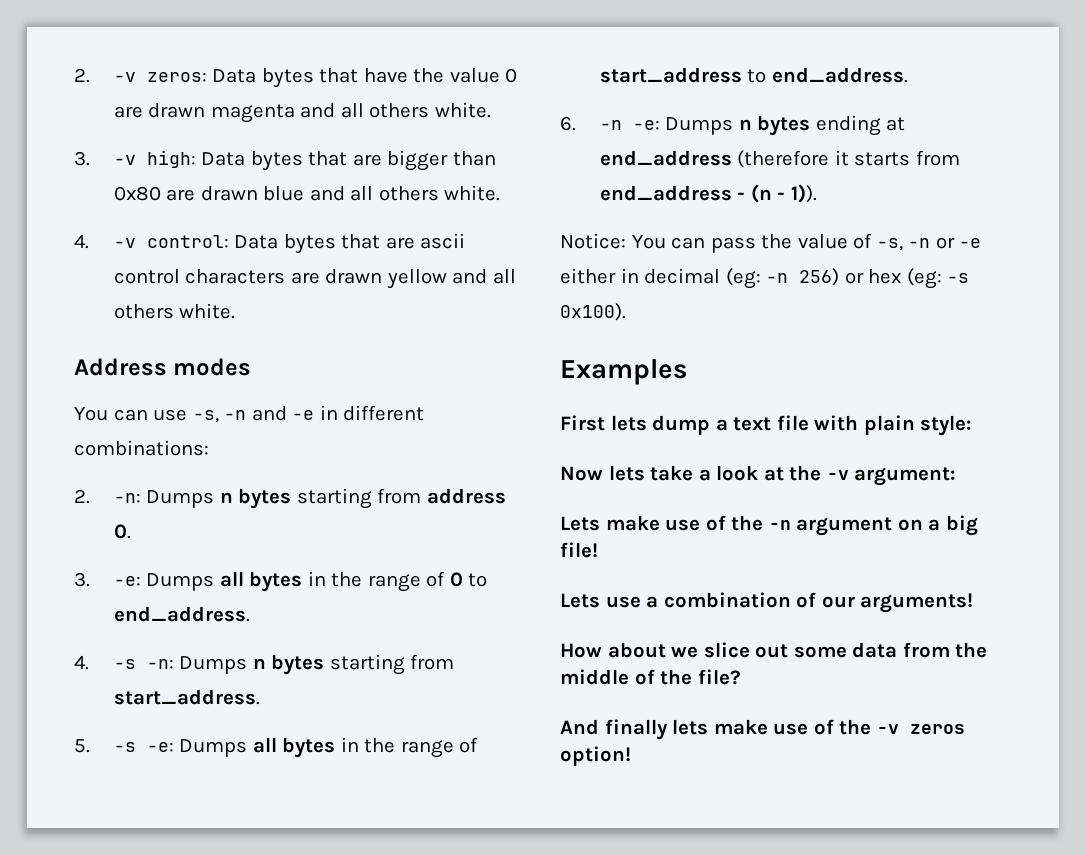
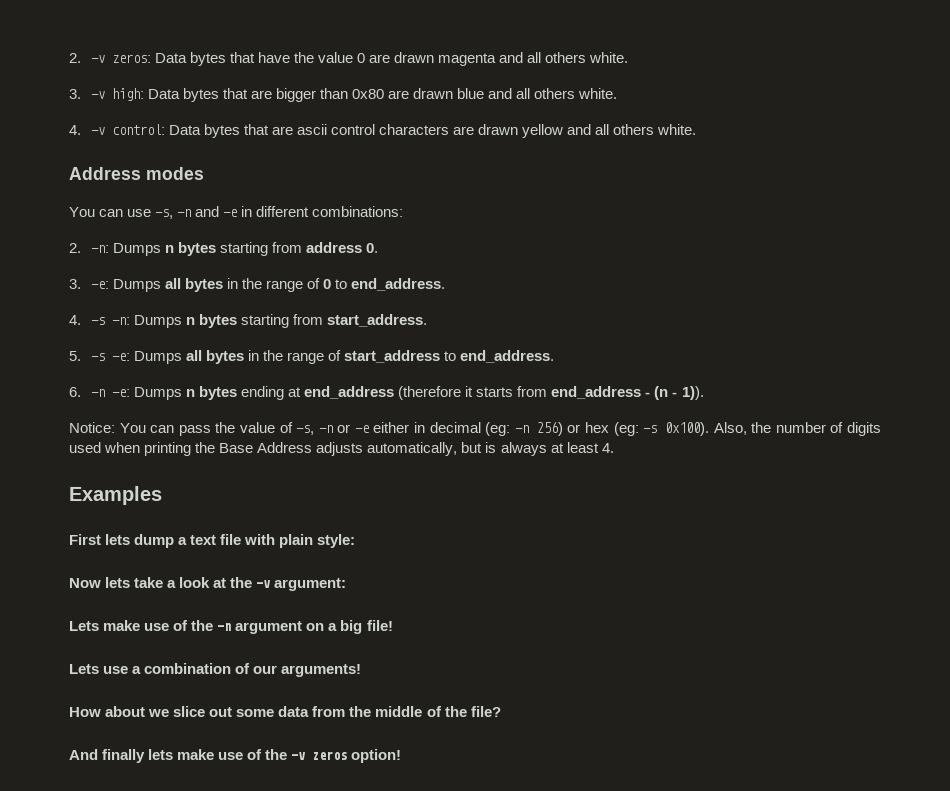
+ Also, the number of digits used when printing the Base Address adjusts automatically, but is always at least 4.

